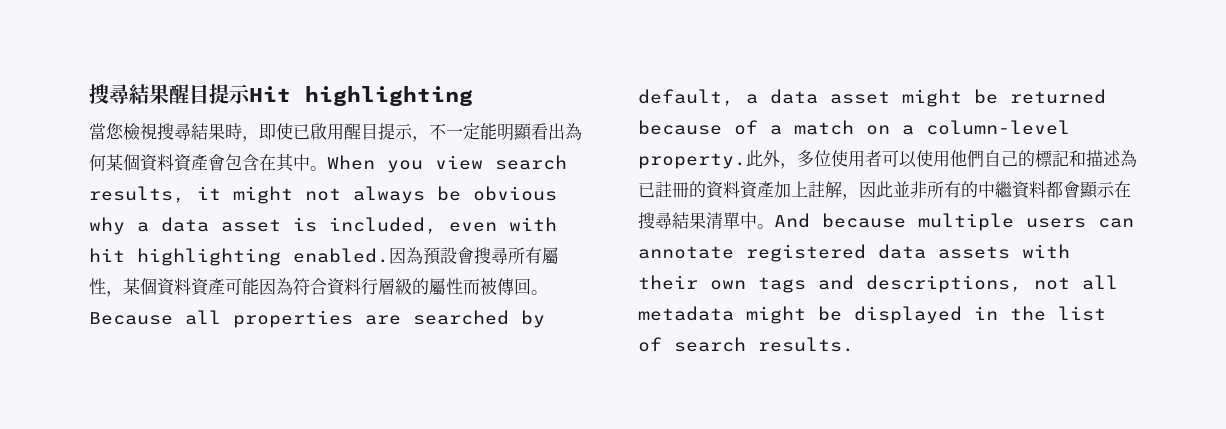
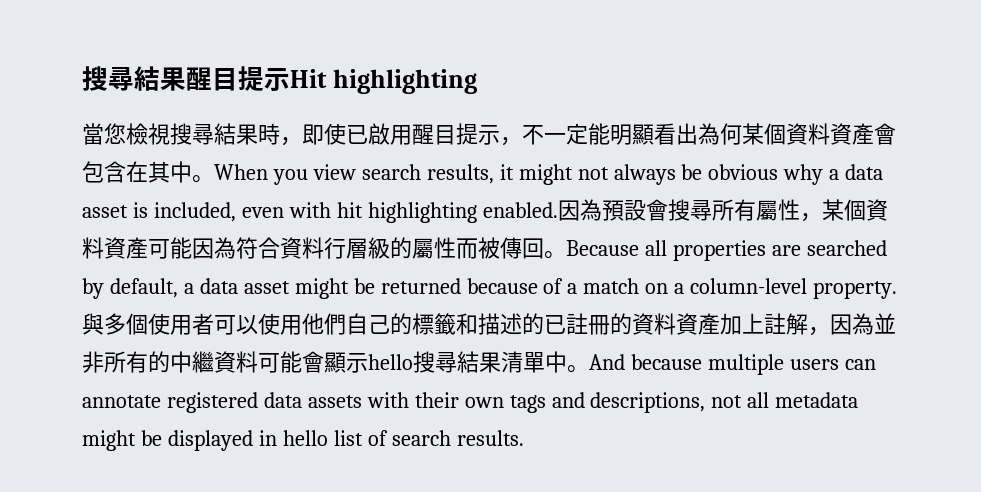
- 此外，多位使用者可以使用他們自己的標記和描述為已註冊的資料資產加上註解，因此並非所有的中繼資料都會顯示在搜尋結果清單中。
+ 與多個使用者可以使用他們自己的標籤和描述的已註冊的資料資產加上註解，因為並非所有的中繼資料可能會顯示hello搜尋結果清單中。
- And because multiple users can annotate registered data assets with their own tags and descriptions, not all metadata might be displayed in the list of search results.
+ And because multiple users can annotate registered data assets with their own tags and descriptions, not all metadata might be displayed in hello list of search results.

